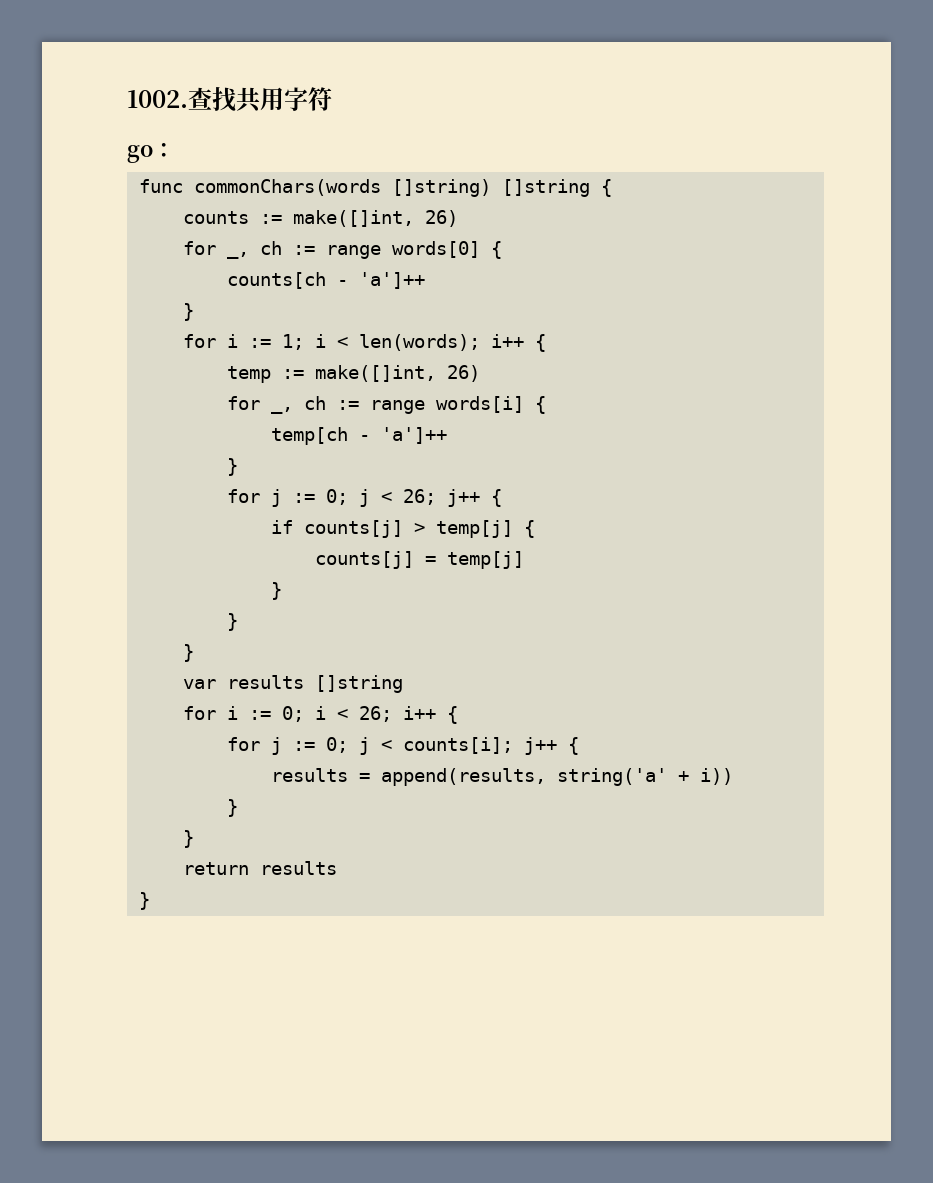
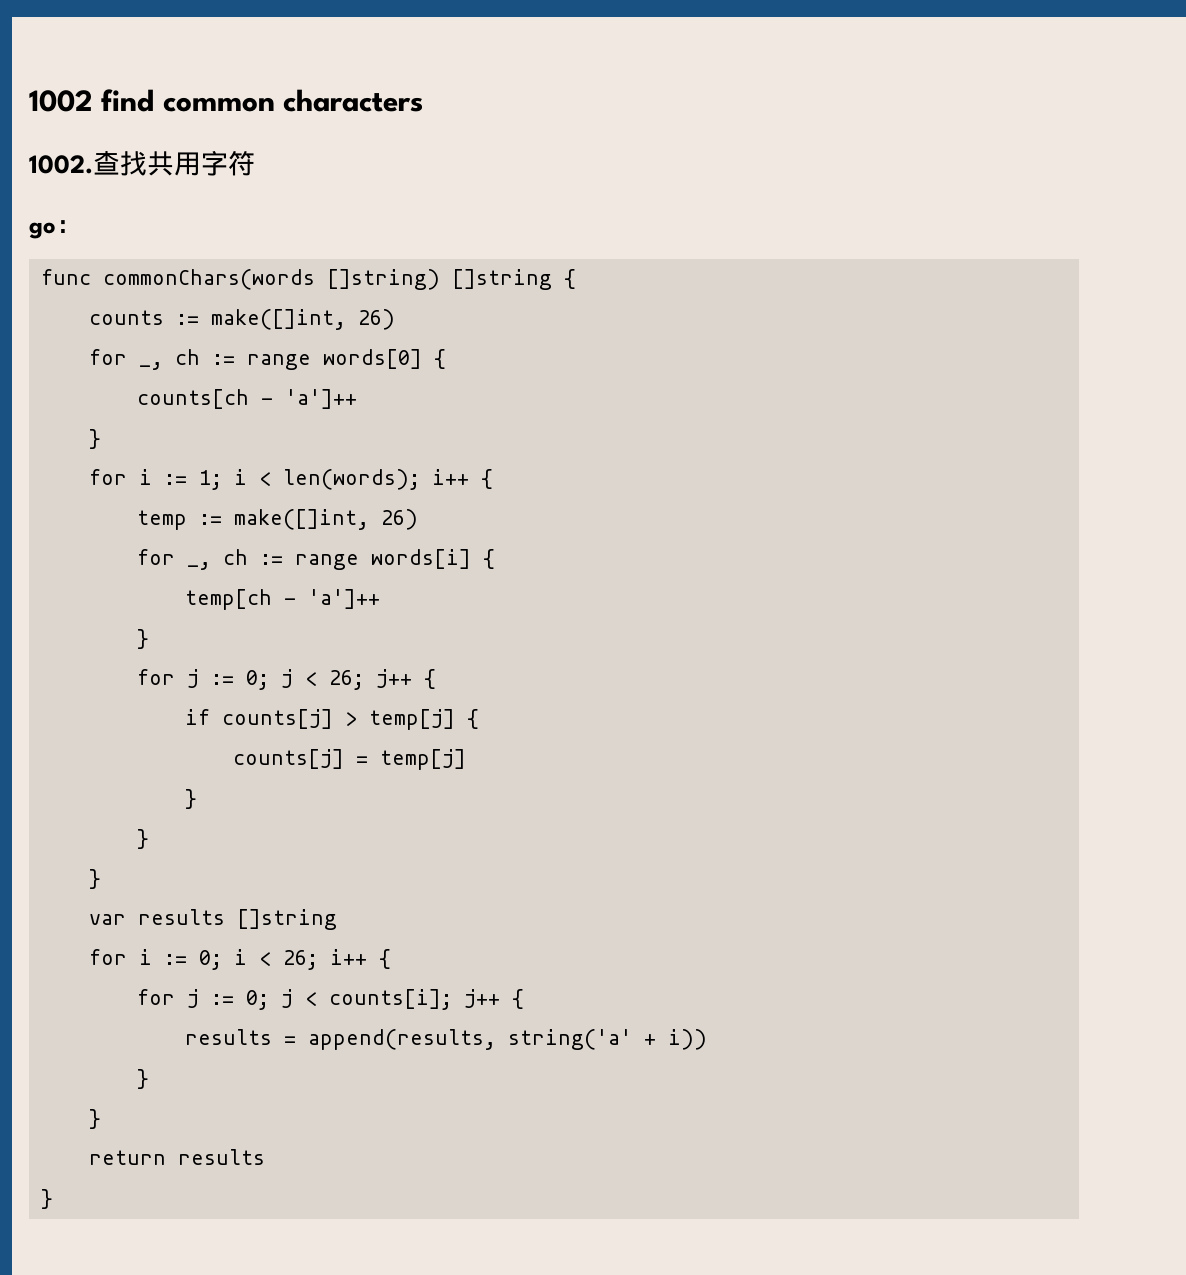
+ 1002 find common characters

